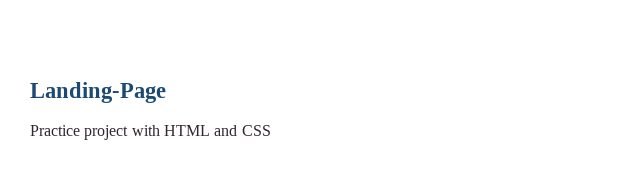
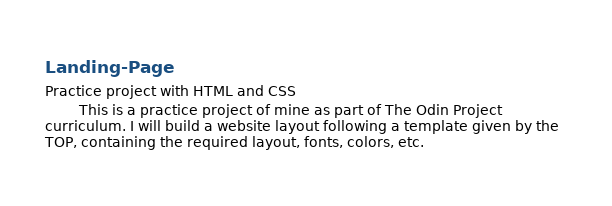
+ This is a practice project of mine as part of The Odin Project curriculum. I will build a website layout following a template given by the TOP, containing the required layout, fonts, colors, etc.

